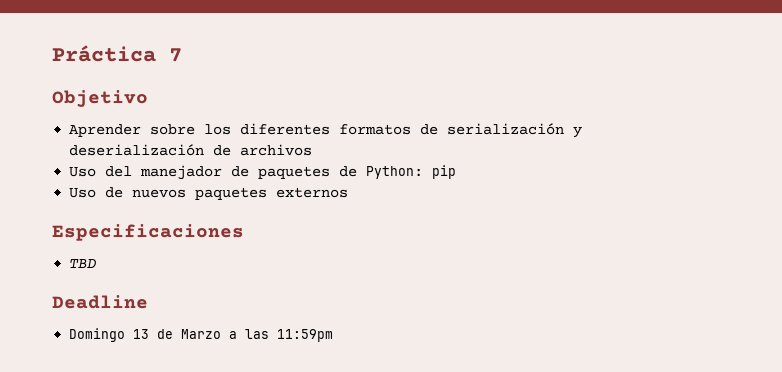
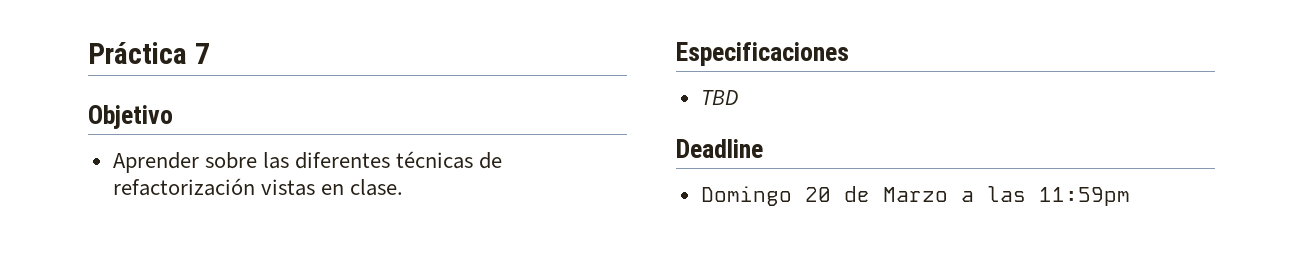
- Aprender sobre los diferentes formatos de serialización y deserialización de archivos
- Uso del manejador de paquetes de Python: pip
- Uso de nuevos paquetes externos
+ Aprender sobre las diferentes técnicas de refactorización vistas en clase.
- Domingo 13 de Marzo a las 11:59pm
+ Domingo 20 de Marzo a las 11:59pm

